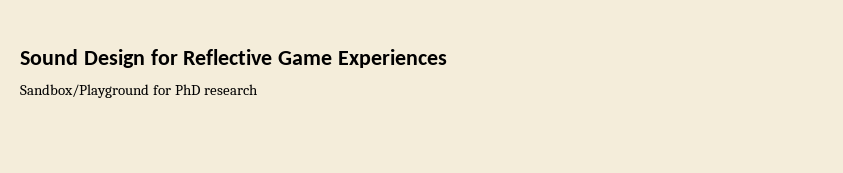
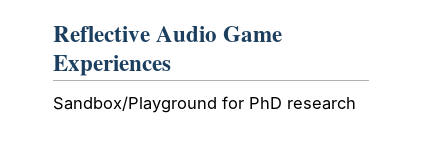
- Sound Design for Reflective Game Experiences
+ Reflective Audio Game Experiences

